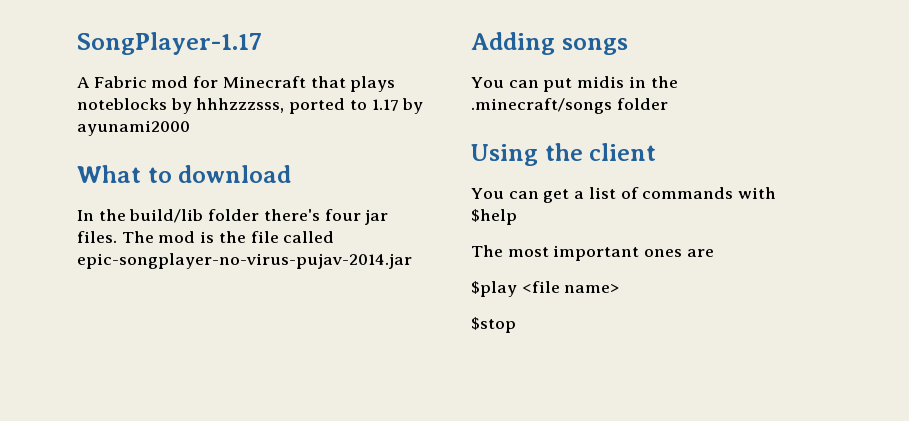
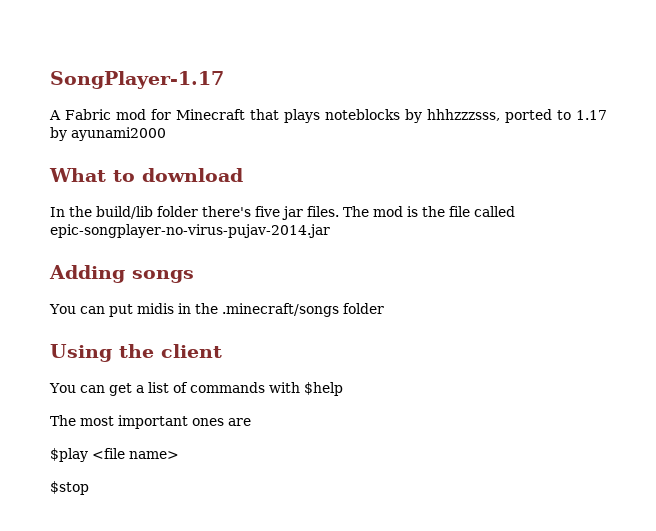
- In the build/lib folder there's four jar files.
+ In the build/lib folder there's five jar files.

